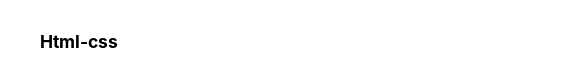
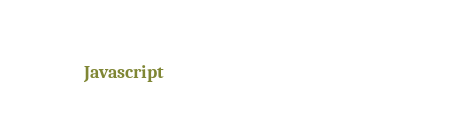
- Html-css
+ Javascript

